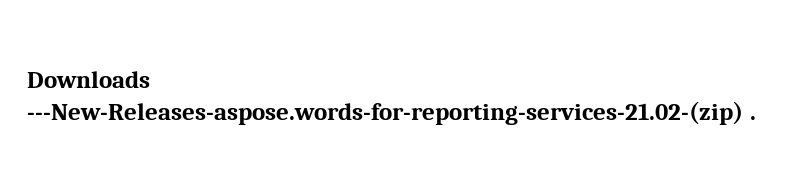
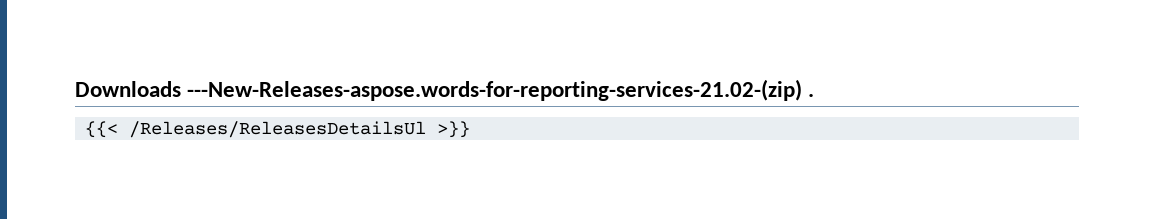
+ {{< /Releases/ReleasesDetailsUl >}}

